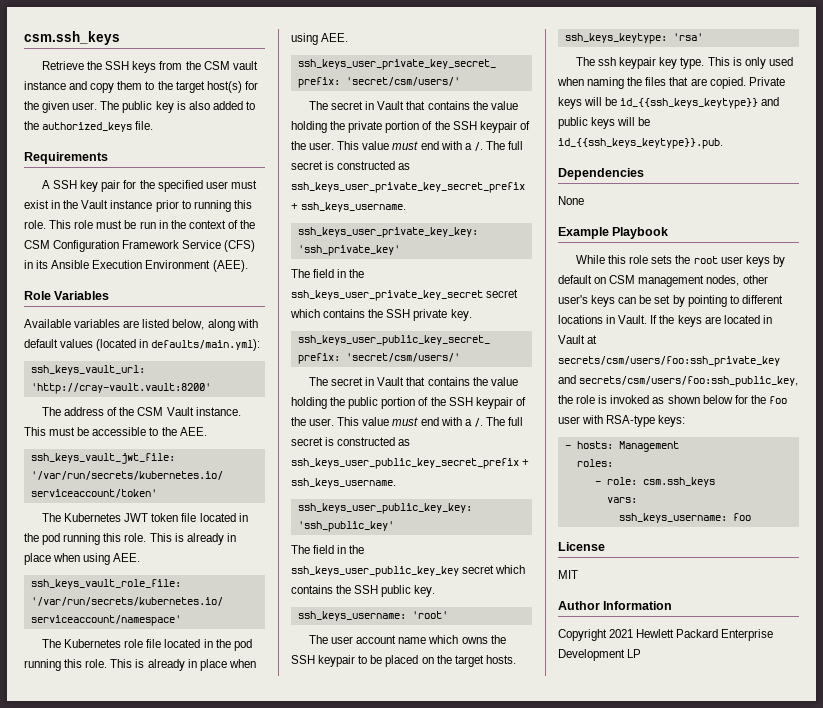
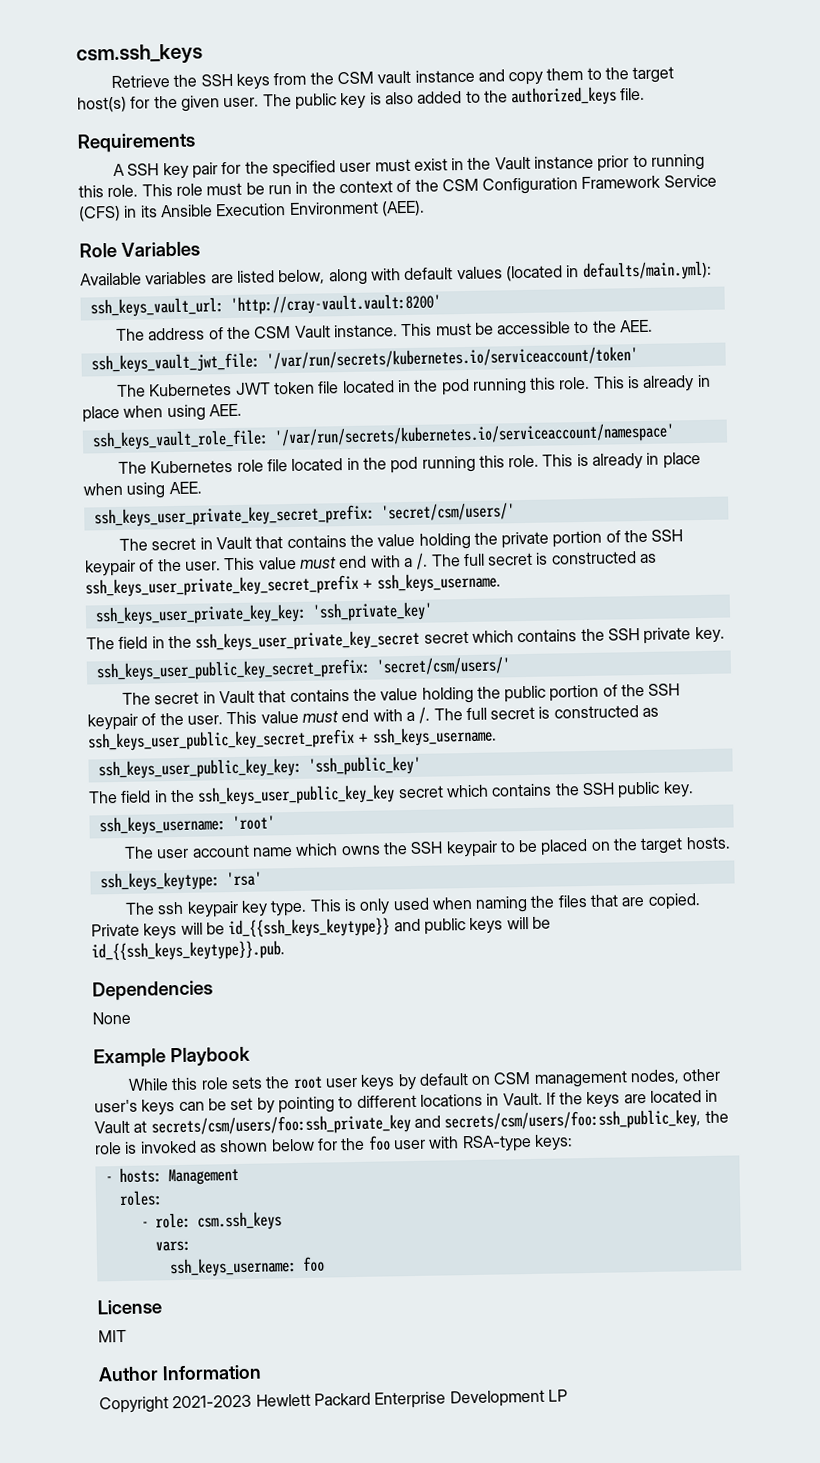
- Copyright 2021 Hewlett Packard Enterprise Development LP
+ Copyright 2021-2023 Hewlett Packard Enterprise Development LP

